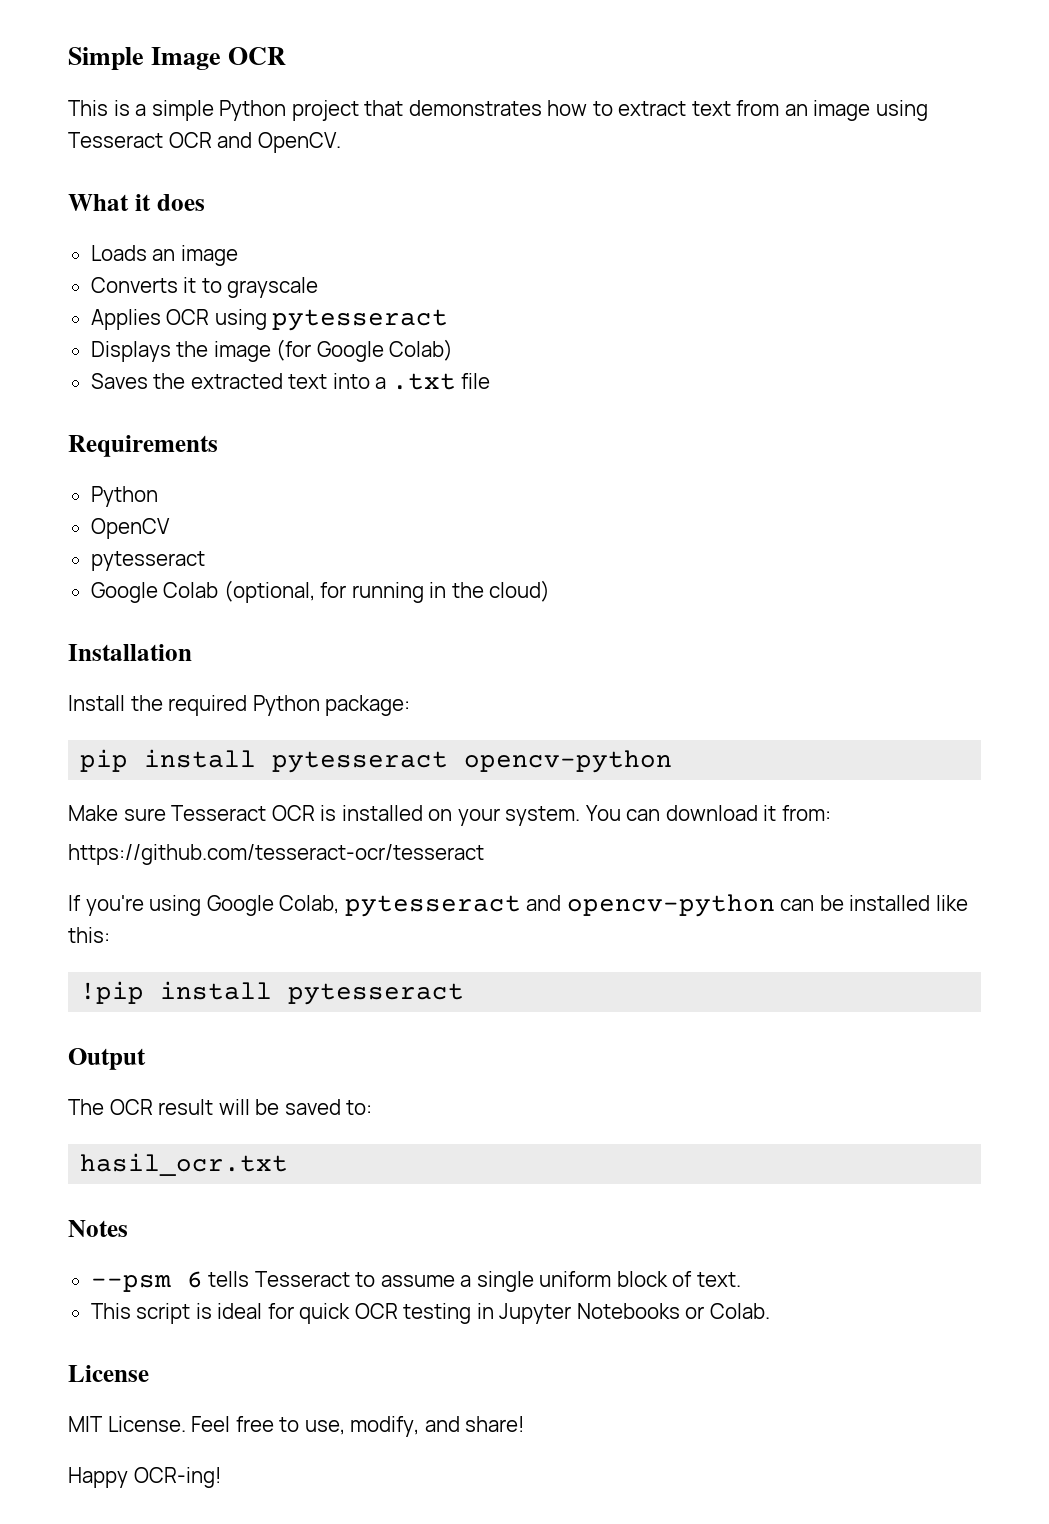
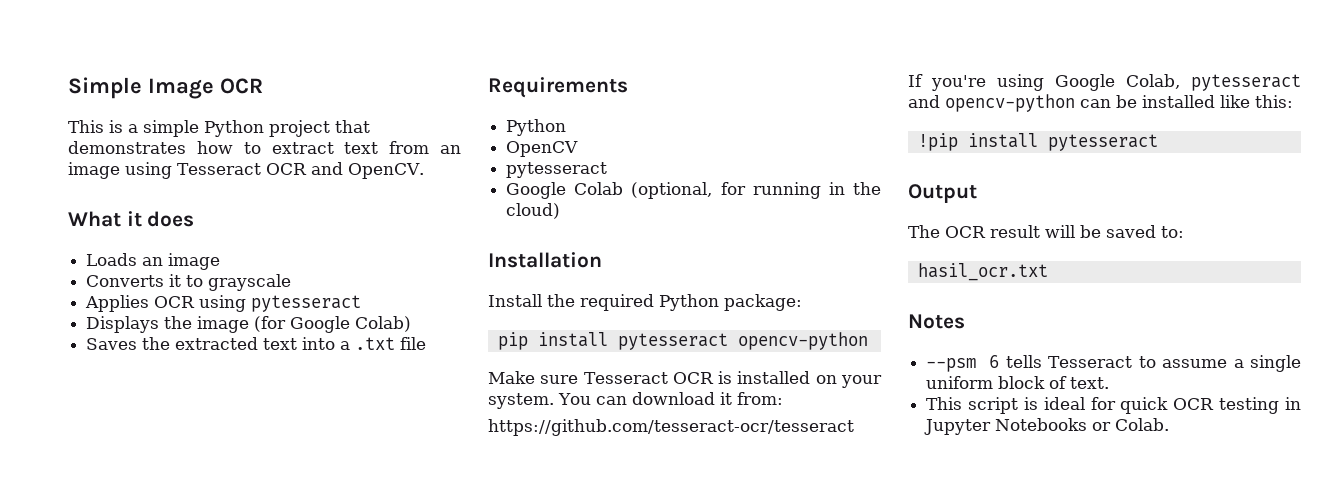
- License
- MIT License. Feel free to use, modify, and share!
- Happy OCR-ing!

